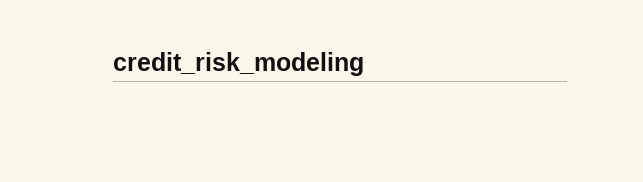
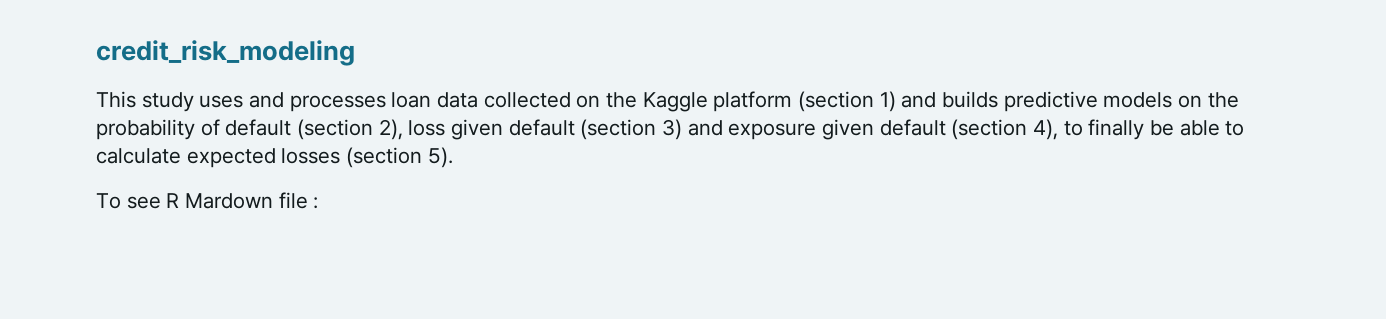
+ This study uses and processes loan data collected on the Kaggle platform (section 1) and builds predictive models on the probability of default (section 2), loss given default (section 3) and exposure given default (section 4), to finally be able to calculate expected losses (section 5).
+ To see R Mardown file :

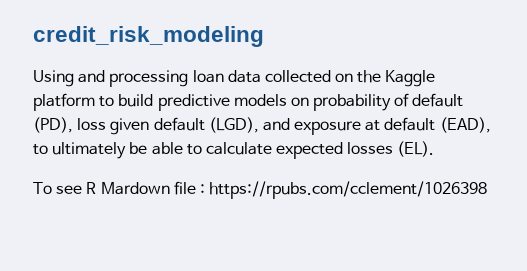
- This study uses and processes loan data collected on the Kaggle platform (section 1) and builds predictive models on the probability of default (section 2), loss given default (section 3) and exposure given default (section 4), to finally be able to calculate expected losses (section 5).
+ Using and processing loan data collected on the Kaggle platform to build predictive models on probability of default (PD), loss given default (LGD), and exposure at default (EAD), to ultimately be able to calculate expected losses (EL).
- To see R Mardown file :
+ To see R Mardown file : https://rpubs.com/cclement/1026398

